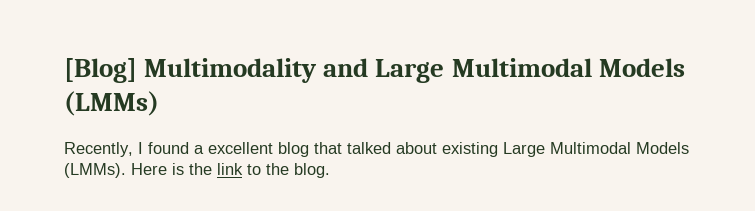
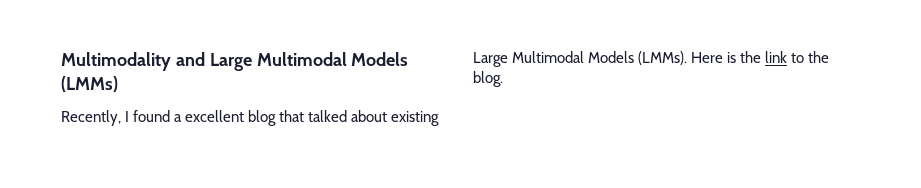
- [Blog] Multimodality and Large Multimodal Models (LMMs)
+ Multimodality and Large Multimodal Models (LMMs)

